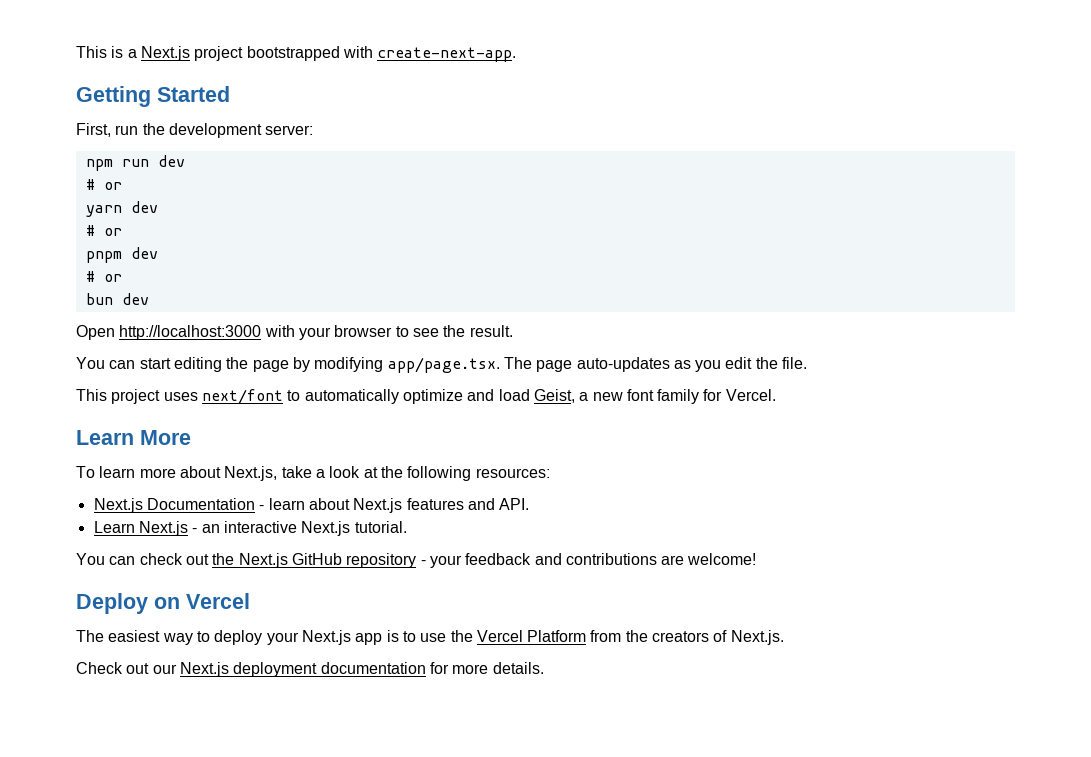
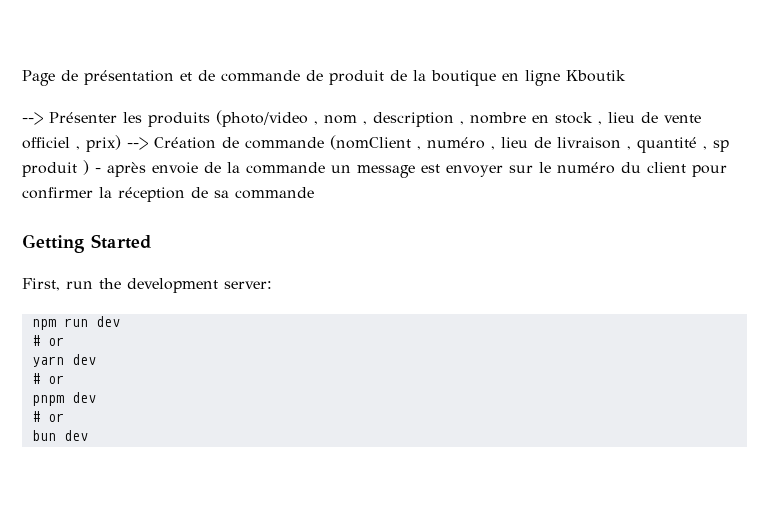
- This is a Next.js project bootstrapped with create-next-app.
+ Page de présentation et de commande de produit de la boutique en ligne Kboutik
+ --> Présenter les produits (photo/video , nom , description , nombre en stock , lieu de vente officiel , prix) --> Création de commande (nomClient , numéro , lieu de livraison , quantité , sp produit ) - après envoie de la commande un message est envoyer sur le numéro du client pour confirmer la réception de sa commande
- Open http://localhost:3000 with your browser to see the result.
- You can start editing the page by modifying app/page.tsx. The page auto-updates as you edit the file.
- This project uses next/font to automatically optimize and load Geist, a new font family for Vercel.
- Learn More
- To learn more about Next.js, take a look at the following resources:
- Next.js Documentation - learn about Next.js features and API.
- Learn Next.js - an interactive Next.js tutorial.
- You can check out the Next.js GitHub repository - your feedback and contributions are welcome!
- Deploy on Vercel
- The easiest way to deploy your Next.js app is to use the Vercel Platform from the creators of Next.js.
- Check out our Next.js deployment documentation for more details.

